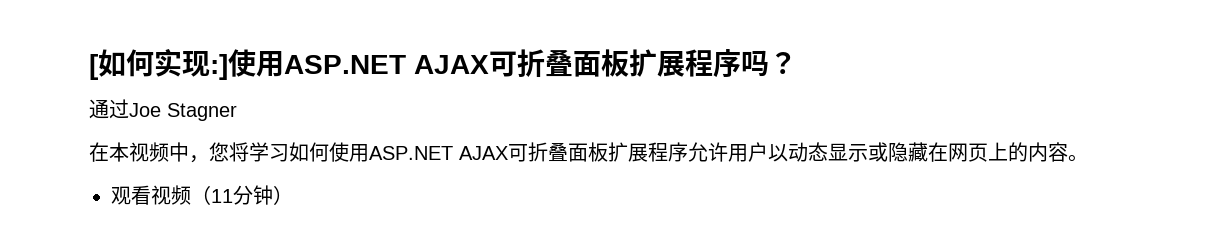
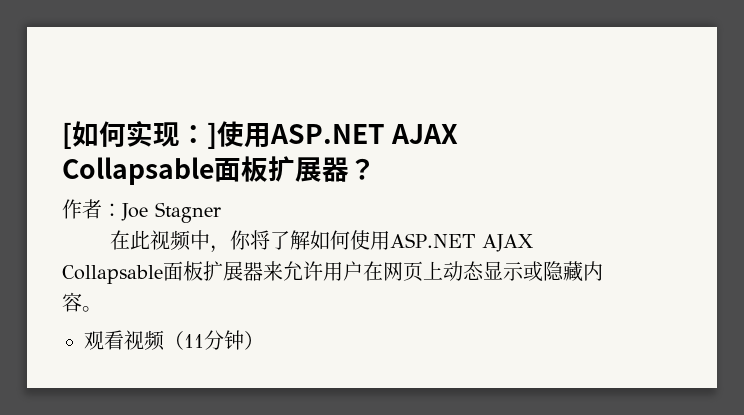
- [如何实现:]使用ASP.NET AJAX可折叠面板扩展程序吗？
+ [如何实现：]使用ASP.NET AJAX Collapsable面板扩展器？
- 通过Joe Stagner
+ 作者：Joe Stagner
- 在本视频中，您将学习如何使用ASP.NET AJAX可折叠面板扩展程序允许用户以动态显示或隐藏在网页上的内容。
+ 在此视频中，你将了解如何使用ASP.NET AJAX Collapsable面板扩展器来允许用户在网页上动态显示或隐藏内容。

